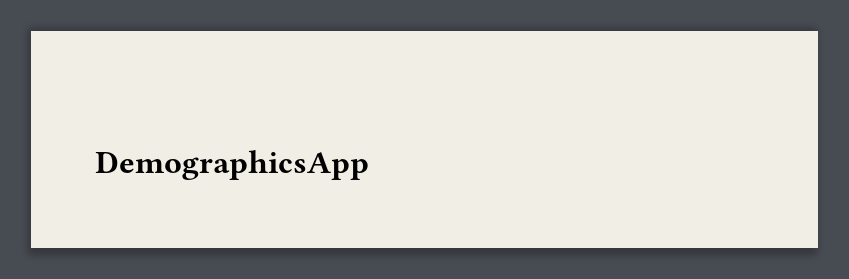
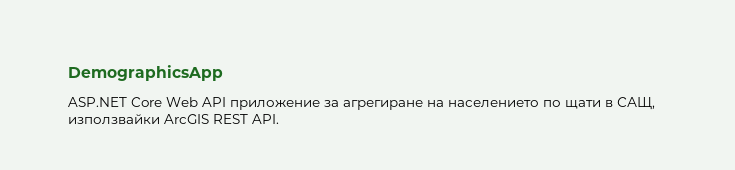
+ ASP.NET Core Web API приложение за агрегиране на населението по щати в САЩ, използвайки ArcGIS REST API.

